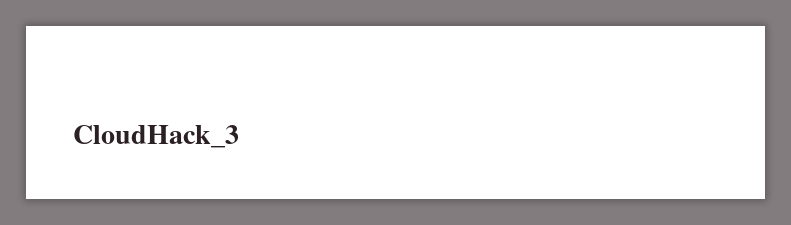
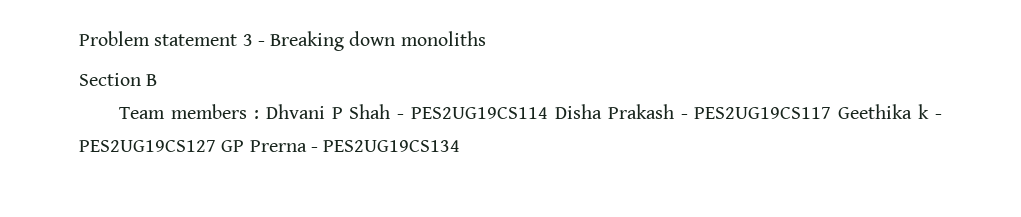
- CloudHack_3
+ Problem statement 3 - Breaking down monoliths
+ Section B
+ Team members : Dhvani P Shah - PES2UG19CS114 Disha Prakash - PES2UG19CS117 Geethika k - PES2UG19CS127 GP Prerna - PES2UG19CS134

